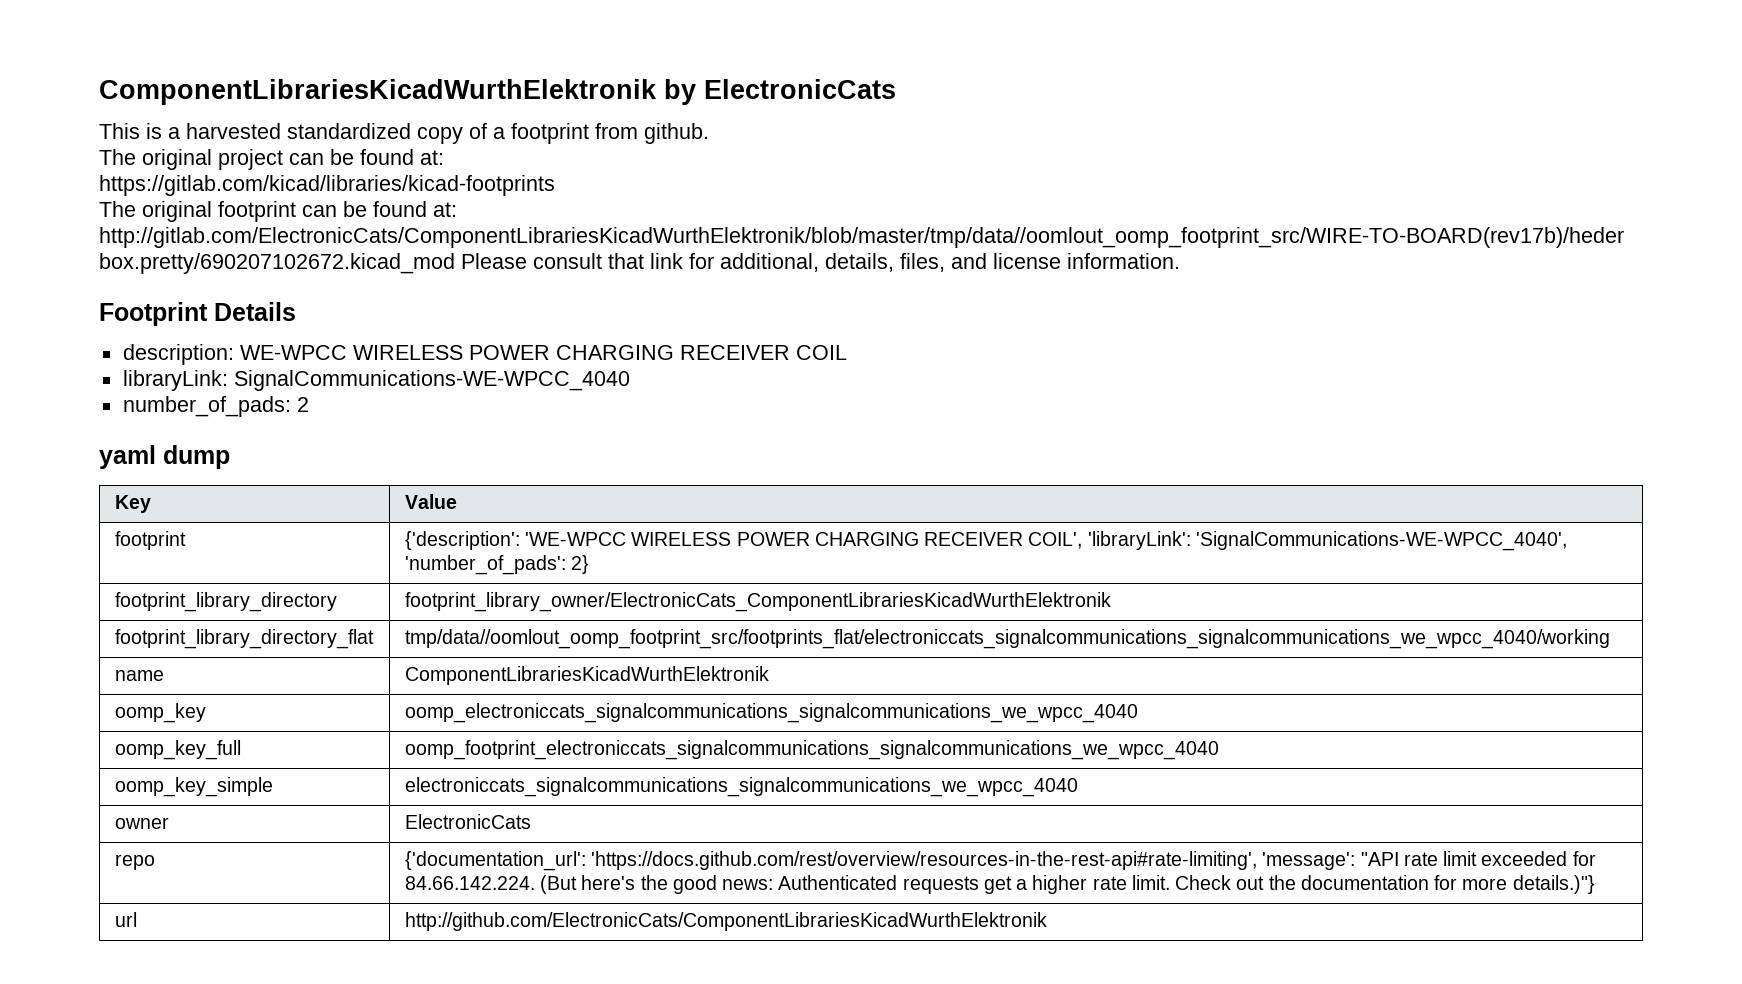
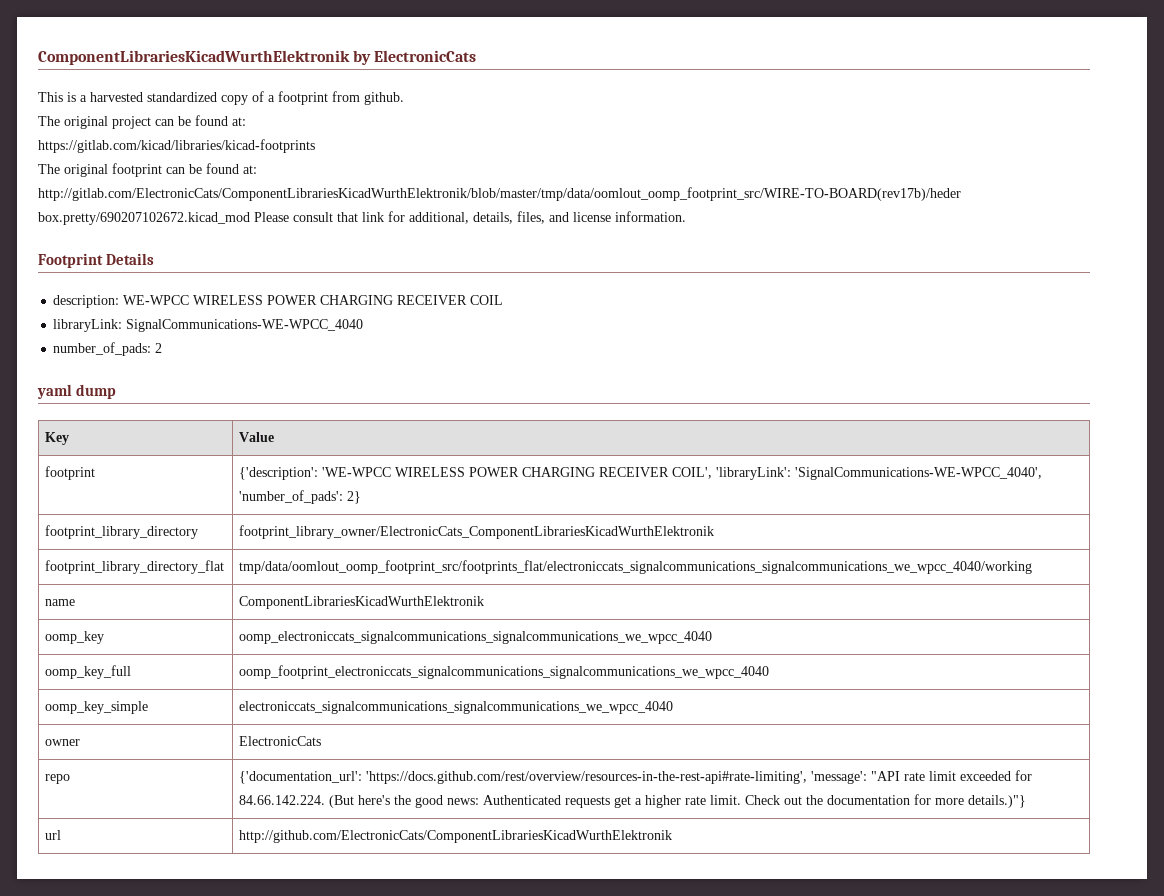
- The original footprint can be found at: http://gitlab.com/ElectronicCats/ComponentLibrariesKicadWurthElektronik/blob/master/tmp/data//oomlout_oomp_footprint_src/WIRE-TO-BOARD(rev17b)/heder box.pretty/690207102672.kicad_mod Please consult that link for additional, details, files, and license information.
+ The original footprint can be found at: http://gitlab.com/ElectronicCats/ComponentLibrariesKicadWurthElektronik/blob/master/tmp/data/oomlout_oomp_footprint_src/WIRE-TO-BOARD(rev17b)/heder box.pretty/690207102672.kicad_mod Please consult that link for additional, details, files, and license information.
- footprint_library_directory_flat | tmp/data//oomlout_oomp_footprint_src/footprints_flat/electroniccats_signalcommunications_signalcommunications_we_wpcc_4040/working
+ footprint_library_directory_flat | tmp/data/oomlout_oomp_footprint_src/footprints_flat/electroniccats_signalcommunications_signalcommunications_we_wpcc_4040/working

